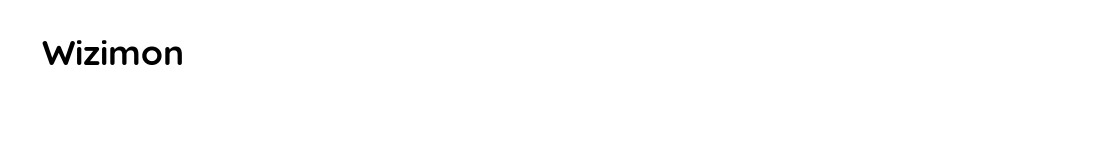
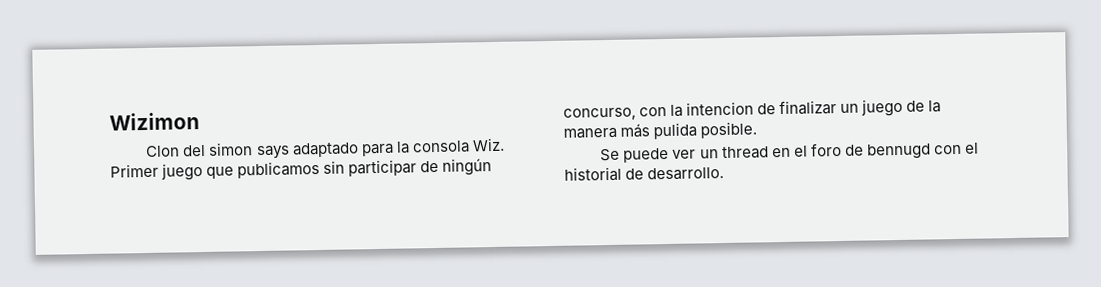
+ Clon del simon says adaptado para la consola Wiz. Primer juego que publicamos sin participar de ningún concurso, con la intencion de finalizar un juego de la manera más pulida posible.
+ Se puede ver un thread en el foro de bennugd con el historial de desarrollo.

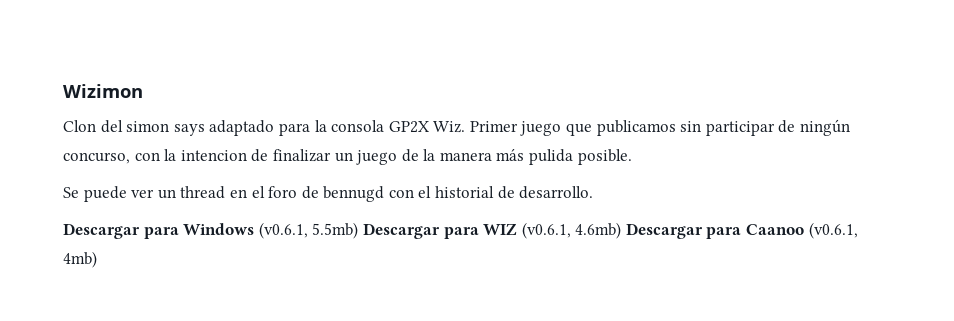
- Clon del simon says adaptado para la consola Wiz. Primer juego que publicamos sin participar de ningún concurso, con la intencion de finalizar un juego de la manera más pulida posible.
+ Clon del simon says adaptado para la consola GP2X Wiz. Primer juego que publicamos sin participar de ningún concurso, con la intencion de finalizar un juego de la manera más pulida posible.
+ Descargar para Windows (v0.6.1, 5.5mb) Descargar para WIZ (v0.6.1, 4.6mb) Descargar para Caanoo (v0.6.1, 4mb)

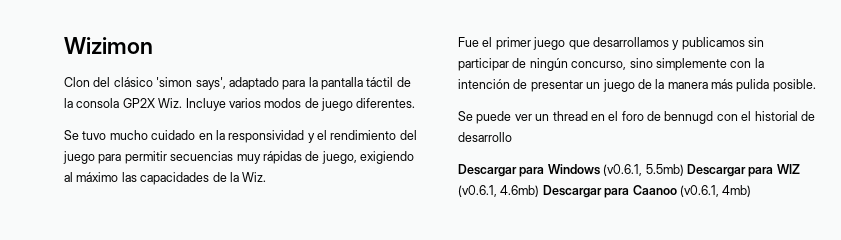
- Clon del simon says adaptado para la consola GP2X Wiz. Primer juego que publicamos sin participar de ningún concurso, con la intencion de finalizar un juego de la manera más pulida posible.
+ Clon del clásico 'simon says', adaptado para la pantalla táctil de la consola GP2X Wiz. Incluye varios modos de juego diferentes.
+ Se tuvo mucho cuidado en la responsividad y el rendimiento del juego para permitir secuencias muy rápidas de juego, exigiendo al máximo las capacidades de la Wiz.
+ Fue el primer juego que desarrollamos y publicamos sin participar de ningún concurso, sino simplemente con la intención de presentar un juego de la manera más pulida posible.
- Se puede ver un thread en el foro de bennugd con el historial de desarrollo.
+ Se puede ver un thread en el foro de bennugd con el historial de desarrollo

